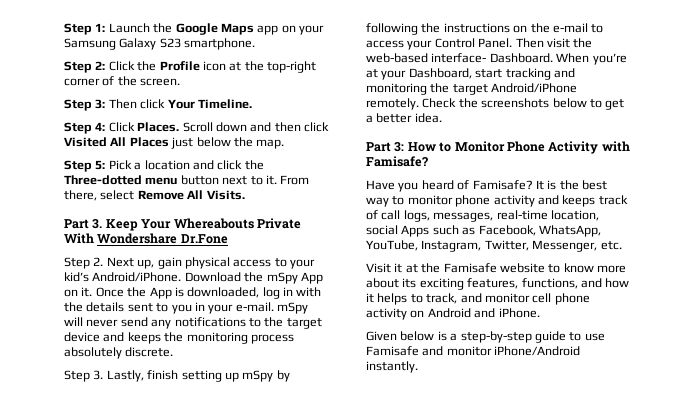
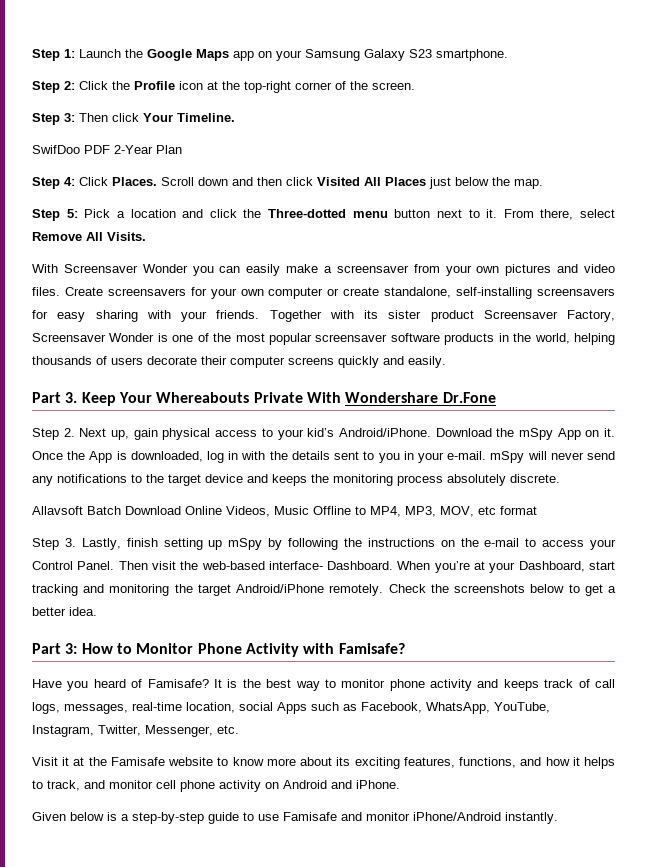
+ SwifDoo PDF 2-Year Plan
+ With Screensaver Wonder you can easily make a screensaver from your own pictures and video files. Create screensavers for your own computer or create standalone, self-installing screensavers for easy sharing with your friends. Together with its sister product Screensaver Factory, Screensaver Wonder is one of the most popular screensaver software products in the world, helping thousands of users decorate their computer screens quickly and easily.
+ Allavsoft Batch Download Online Videos, Music Offline to MP4, MP3, MOV, etc format

